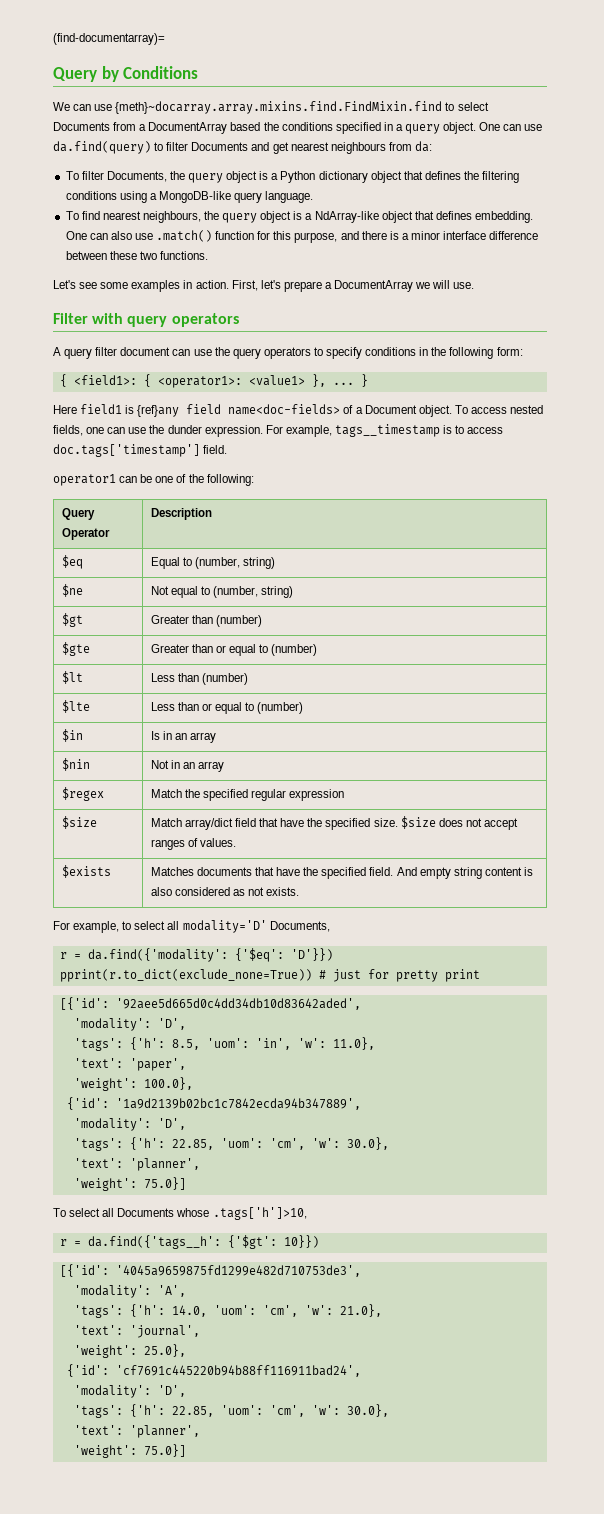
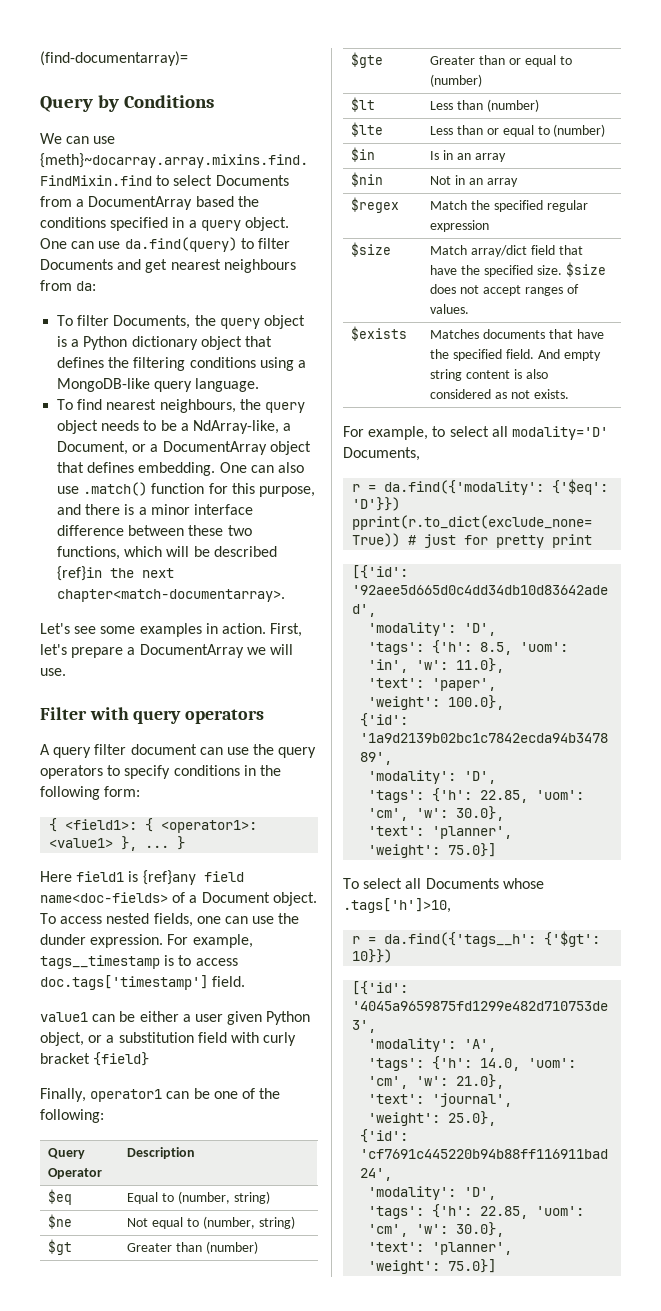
- To find nearest neighbours, the query object is a NdArray-like object that defines embedding.
+ To find nearest neighbours, the query object needs to be a NdArray-like, a Document, or a DocumentArray object that defines embedding.
- One can also use .match() function for this purpose, and there is a minor interface difference between these two functions.
+ One can also use .match() function for this purpose, and there is a minor interface difference between these two functions, which will be described {ref}in the next chapter<match-documentarray>.
- operator1 can be one of the following:
+ value1 can be either a user given Python object, or a substitution field with curly bracket {field}
+ Finally, operator1 can be one of the following:

